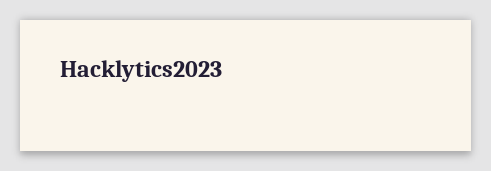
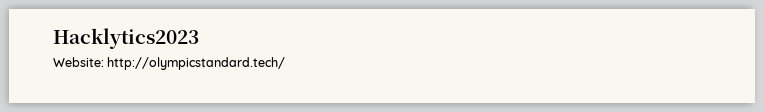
+ Website: http://olympicstandard.tech/

